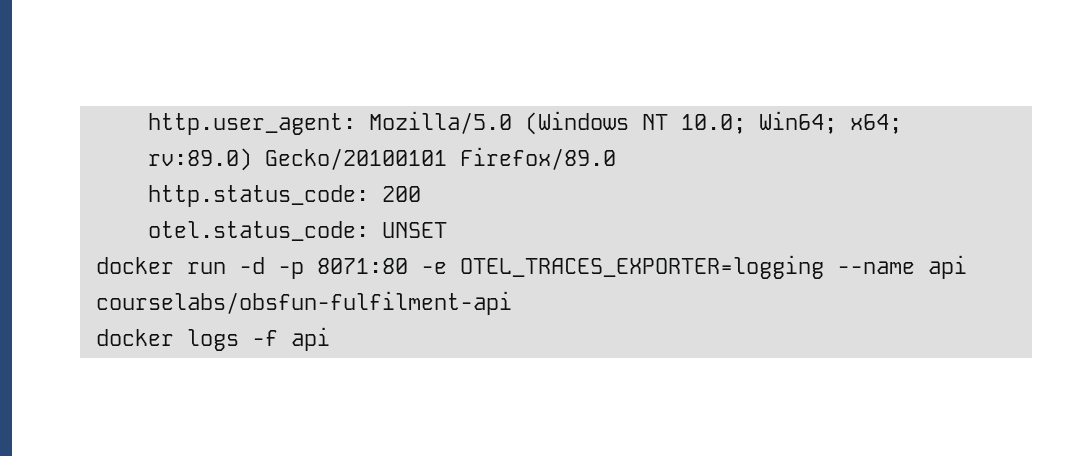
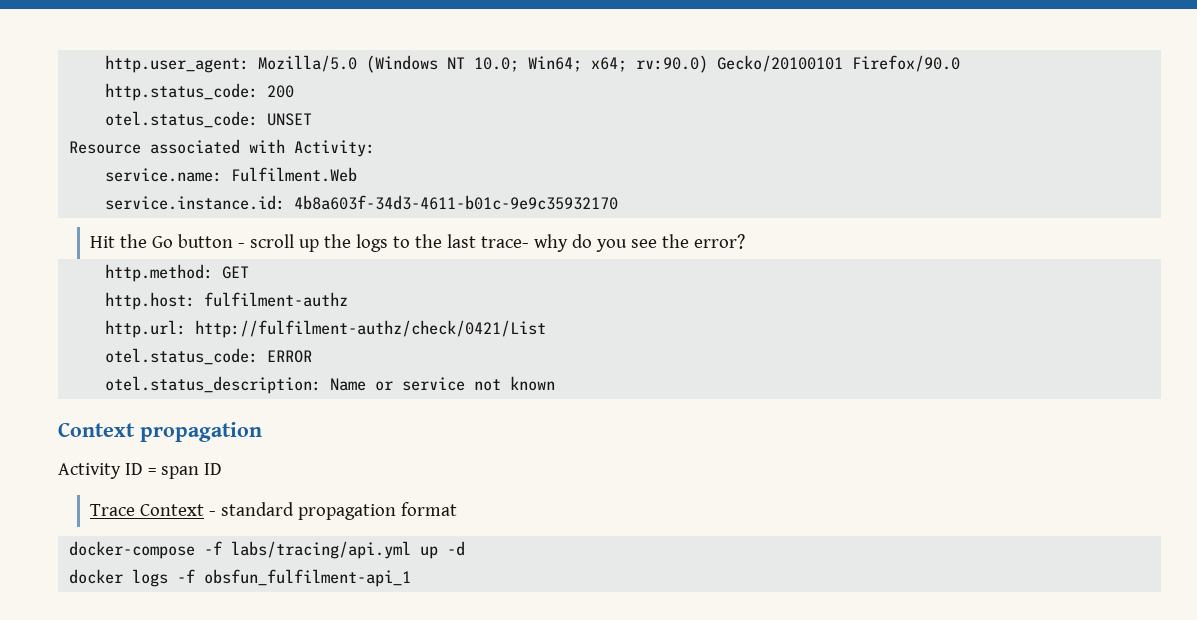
- http.user_agent: Mozilla/5.0 (Windows NT 10.0; Win64; x64; rv:89.0) Gecko/20100101 Firefox/89.0
+ http.user_agent: Mozilla/5.0 (Windows NT 10.0; Win64; x64; rv:90.0) Gecko/20100101 Firefox/90.0
- docker run -d -p 8071:80 -e OTEL_TRACES_EXPORTER=logging --name api courselabs/obsfun-fulfilment-api
+ Resource associated with Activity:
+ service.name: Fulfilment.Web
+ service.instance.id: 4b8a603f-34d3-4611-b01c-9e9c35932170
+ Hit the Go button - scroll up the logs to the last trace- why do you see the error?
+ http.method: GET
+ http.host: fulfilment-authz
+ http.url: http://fulfilment-authz/check/0421/List
+ otel.status_code: ERROR
+ otel.status_description: Name or service not known
+ Context propagation
+ Activity ID = span ID
+ Trace Context - standard propagation format
+ docker-compose -f labs/tracing/api.yml up -d
- docker logs -f api
+ docker logs -f obsfun_fulfilment-api_1

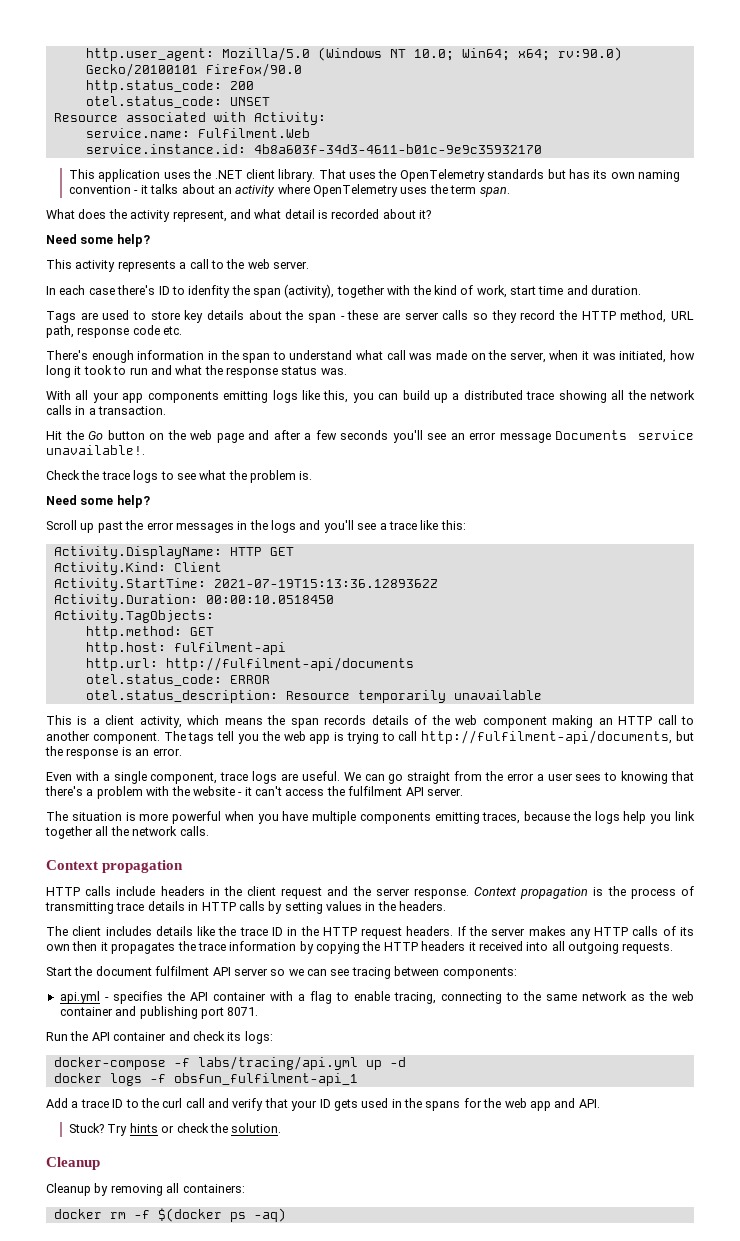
- Hit the Go button - scroll up the logs to the last trace- why do you see the error?
+ This application uses the .NET client library. That uses the OpenTelemetry standards but has its own naming convention - it talks about an activity where OpenTelemetry uses the term span.
+ What does the activity represent, and what detail is recorded about it?
+ Need some help?
+ This activity represents a call to the web server.
+ In each case there's ID to idenfity the span (activity), together with the kind of work, start time and duration.
+ Tags are used to store key details about the span - these are server calls so they record the HTTP method, URL path, response code etc.
+ There's enough information in the span to understand what call was made on the server, when it was initiated, how long it took to run and what the response status was.
+ With all your app components emitting logs like this, you can build up a distributed trace showing all the network calls in a transaction.
+ Hit the Go button on the web page and after a few seconds you'll see an error message Documents service unavailable!.
+ Check the trace logs to see what the problem is.
+ Need some help?
+ Scroll up past the error messages in the logs and you'll see a trace like this:
+ Activity.DisplayName: HTTP GET
+ Activity.Kind: Client
+ Activity.StartTime: 2021-07-19T15:13:36.1289362Z
+ Activity.Duration: 00:00:10.0518450
+ Activity.TagObjects:
- http.host: fulfilment-authz
+ http.host: fulfilment-api
- http.url: http://fulfilment-authz/check/0421/List
+ http.url: http://fulfilment-api/documents
- otel.status_description: Name or service not known
+ otel.status_description: Resource temporarily unavailable
+ This is a client activity, which means the span records details of the web component making an HTTP call to another component. The tags tell you the web app is trying to call http://fulfilment-api/documents, but the response is an error.
+ Even with a single component, trace logs are useful. We can go straight from the error a user sees to knowing that there's a problem with the website - it can't access the fulfilment API server.
+ The situation is more powerful when you have multiple components emitting traces, because the logs help you link together all the network calls.
  Context propagation
- Activity ID = span ID
- Trace Context - standard propagation format
+ HTTP calls include headers in the client request and the server response. Context propagation is the process of transmitting trace details in HTTP calls by setting values in the headers.
+ The client includes details like the trace ID in the HTTP request headers. If the server makes any HTTP calls of its own then it propagates the trace information by copying the HTTP headers it received into all outgoing requests.
+ Start the document fulfilment API server so we can see tracing between components:
+ api.yml - specifies the API container with a flag to enable tracing, connecting to the same network as the web container and publishing port 8071.
+ Run the API container and check its logs:
+ Add a trace ID to the curl call and verify that your ID gets used in the spans for the web app and API.
+ Stuck? Try hints or check the solution.
+ Cleanup
+ Cleanup by removing all containers:
+ docker rm -f $(docker ps -aq)

